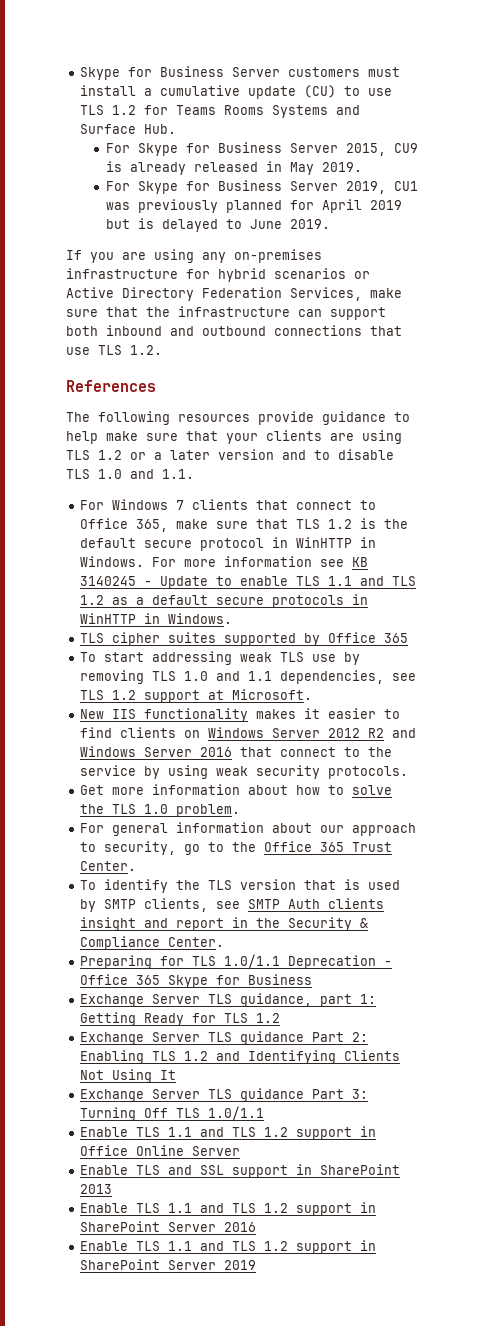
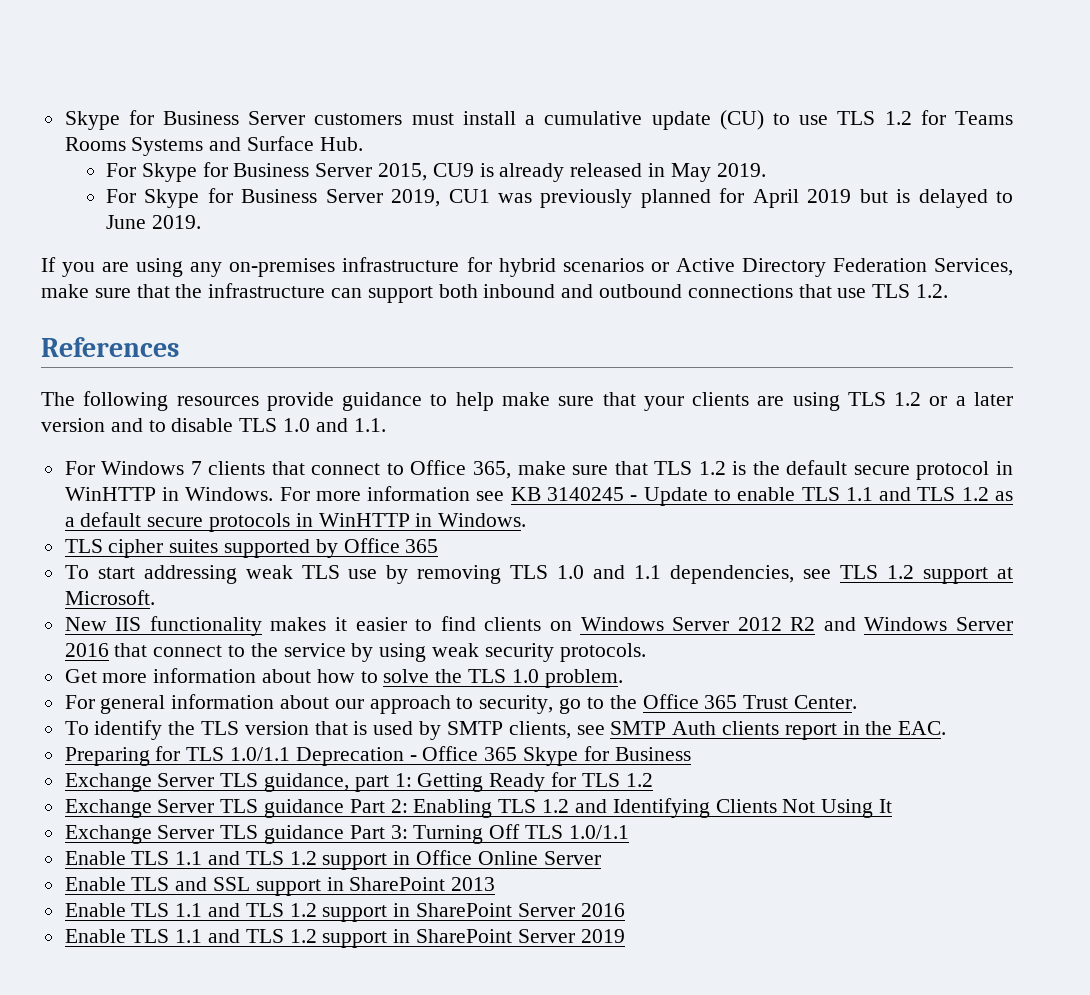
- To identify the TLS version that is used by SMTP clients, see SMTP Auth clients insight and report in the Security & Compliance Center.
+ To identify the TLS version that is used by SMTP clients, see SMTP Auth clients report in the EAC.

